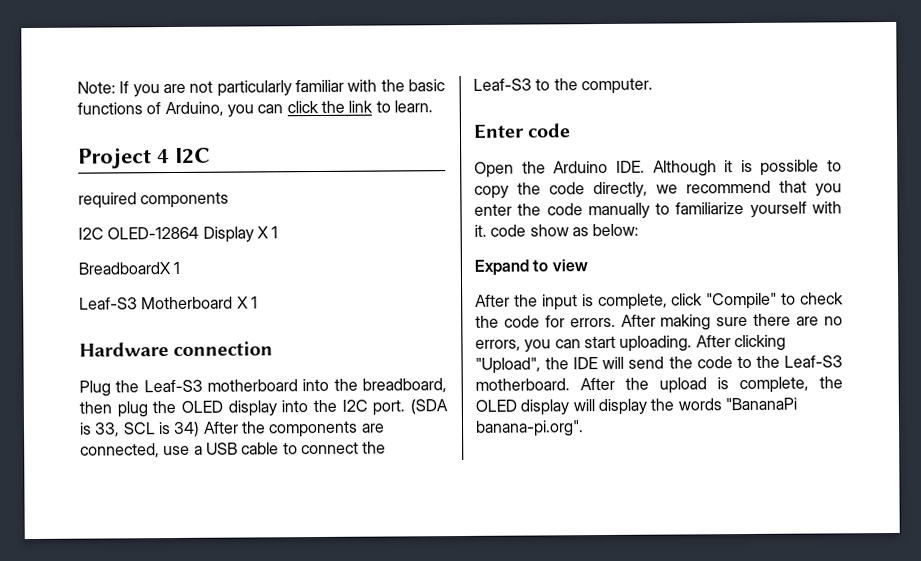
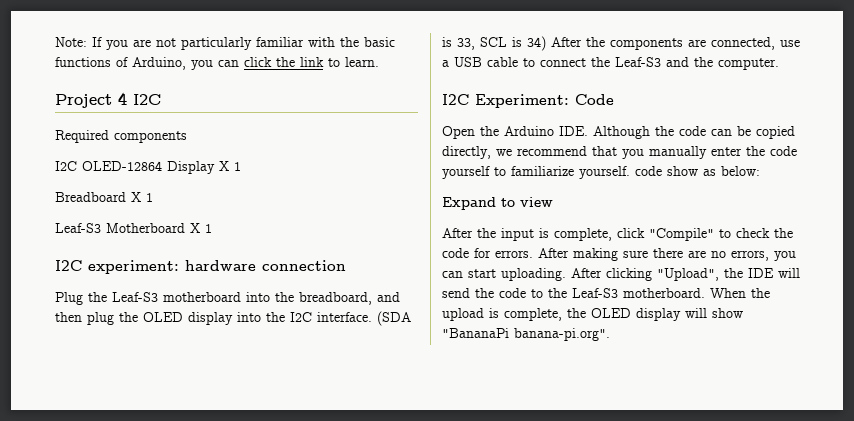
- required components
+ Required components
- BreadboardX 1
+ Breadboard X 1
- Hardware connection
+ I2C experiment: hardware connection
- Plug the Leaf-S3 motherboard into the breadboard, then plug the OLED display into the I2C port.
+ Plug the Leaf-S3 motherboard into the breadboard, and then plug the OLED display into the I2C interface.
- (SDA is 33, SCL is 34) After the components are connected, use a USB cable to connect the Leaf-S3 to the computer.
+ (SDA is 33, SCL is 34) After the components are connected, use a USB cable to connect the Leaf-S3 and the computer.
- Enter code
+ I2C Experiment: Code
- Open the Arduino IDE. Although it is possible to copy the code directly, we recommend that you enter the code manually to familiarize yourself with it. code show as below:
+ Open the Arduino IDE. Although the code can be copied directly, we recommend that you manually enter the code yourself to familiarize yourself. code show as below:
- After the upload is complete, the OLED display will display the words "BananaPi banana-pi.org".
+ When the upload is complete, the OLED display will show "BananaPi banana-pi.org".

